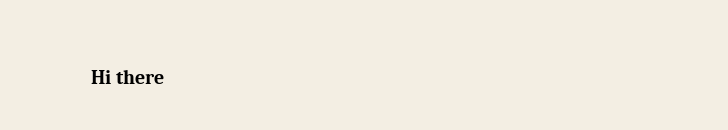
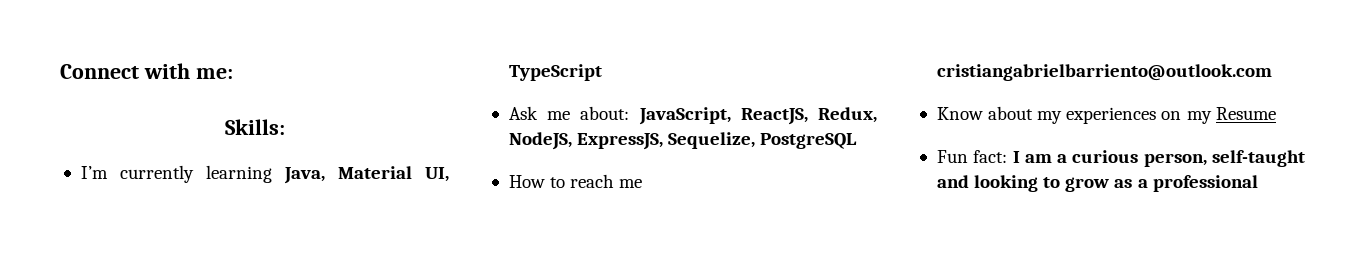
- Hi there
+ Connect with me:
+ Skills:
+ I’m currently learning Java, Material UI, TypeScript
+ Ask me about: JavaScript, ReactJS, Redux, NodeJS, ExpressJS, Sequelize, PostgreSQL
+ How to reach me cristiangabrielbarriento@outlook.com
+ Know about my experiences on my Resume
+ Fun fact: I am a curious person, self-taught and looking to grow as a professional

